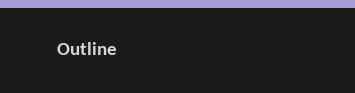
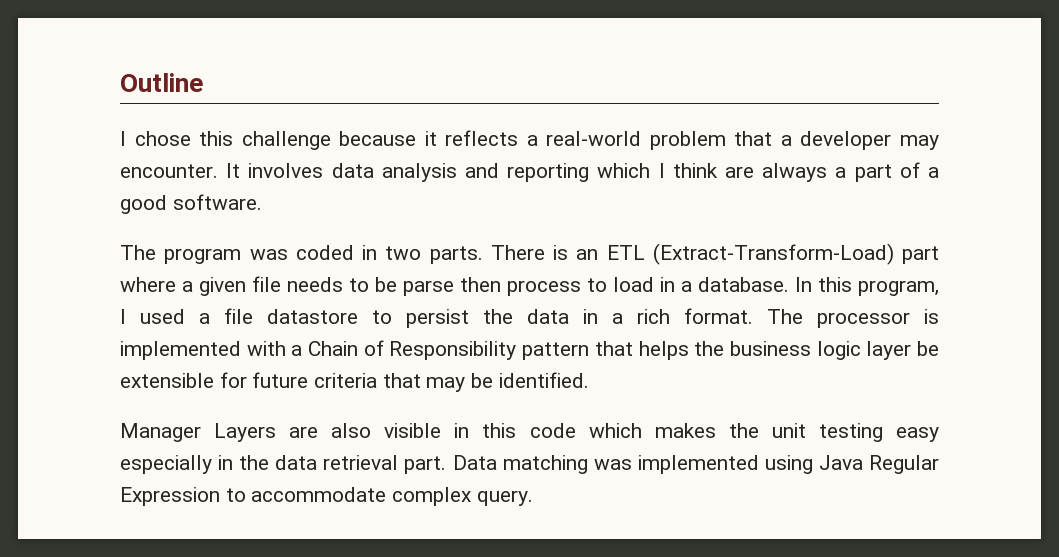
+ I chose this challenge because it reflects a real-world problem that a developer may encounter. It involves data analysis and reporting which I think are always a part of a good software.
+ The program was coded in two parts. There is an ETL (Extract-Transform-Load) part where a given file needs to be parse then process to load in a database. In this program, I used a file datastore to persist the data in a rich format. The processor is implemented with a Chain of Responsibility pattern that helps the business logic layer be extensible for future criteria that may be identified.
+ Manager Layers are also visible in this code which makes the unit testing easy especially in the data retrieval part. Data matching was implemented using Java Regular Expression to accommodate complex query.

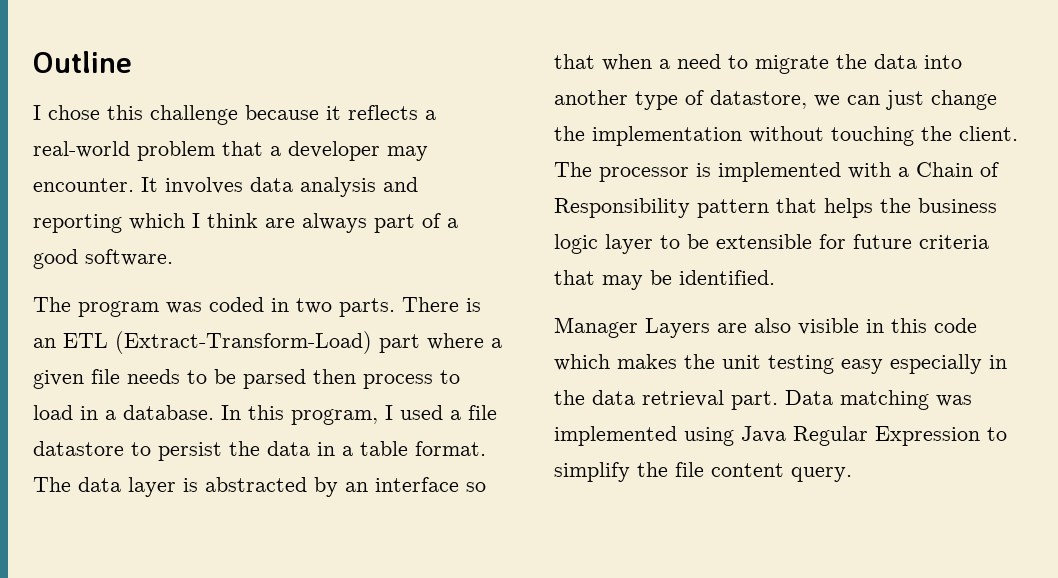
- It involves data analysis and reporting which I think are always a part of a good software.
+ It involves data analysis and reporting which I think are always part of a good software.
- There is an ETL (Extract-Transform-Load) part where a given file needs to be parse then process to load in a database.
+ There is an ETL (Extract-Transform-Load) part where a given file needs to be parsed then process to load in a database.
- In this program, I used a file datastore to persist the data in a rich format.
+ In this program, I used a file datastore to persist the data in a table format.
- The processor is implemented with a Chain of Responsibility pattern that helps the business logic layer be extensible for future criteria that may be identified.
+ The data layer is abstracted by an interface so that when a need to migrate the data into another type of datastore, we can just change the implementation without touching the client. The processor is implemented with a Chain of Responsibility pattern that helps the business logic layer to be extensible for future criteria that may be identified.
- Data matching was implemented using Java Regular Expression to accommodate complex query.
+ Data matching was implemented using Java Regular Expression to simplify the file content query.

